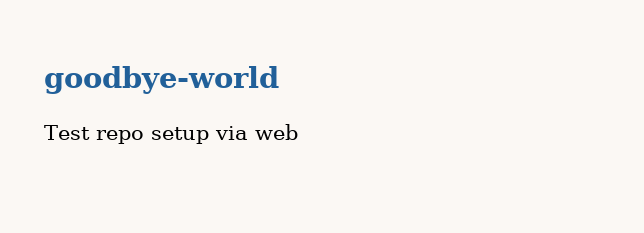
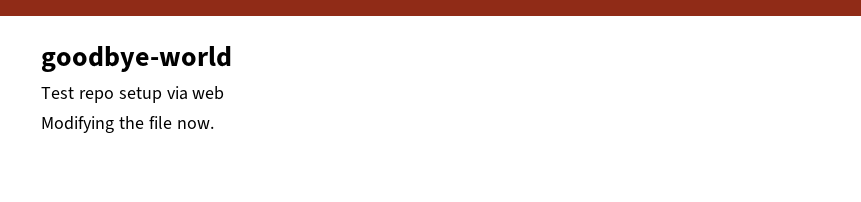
+ Modifying the file now.

